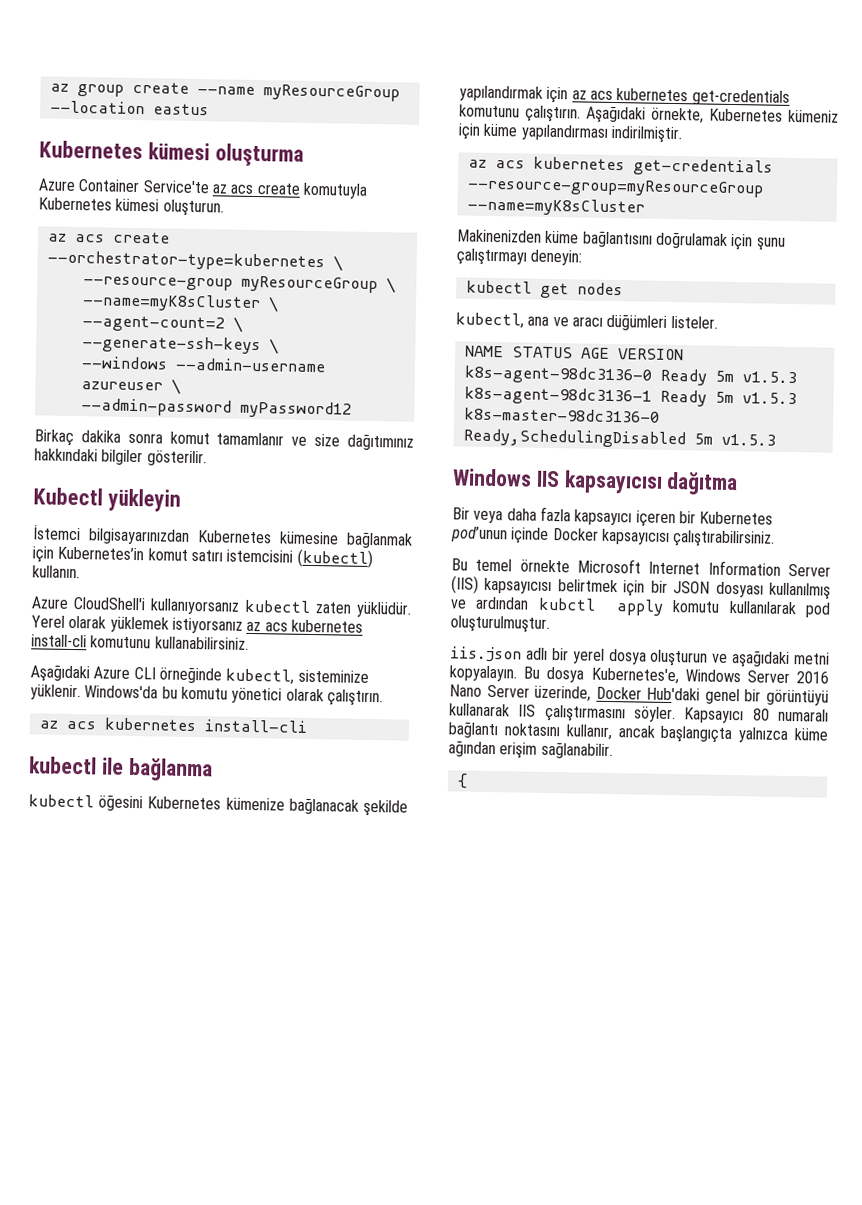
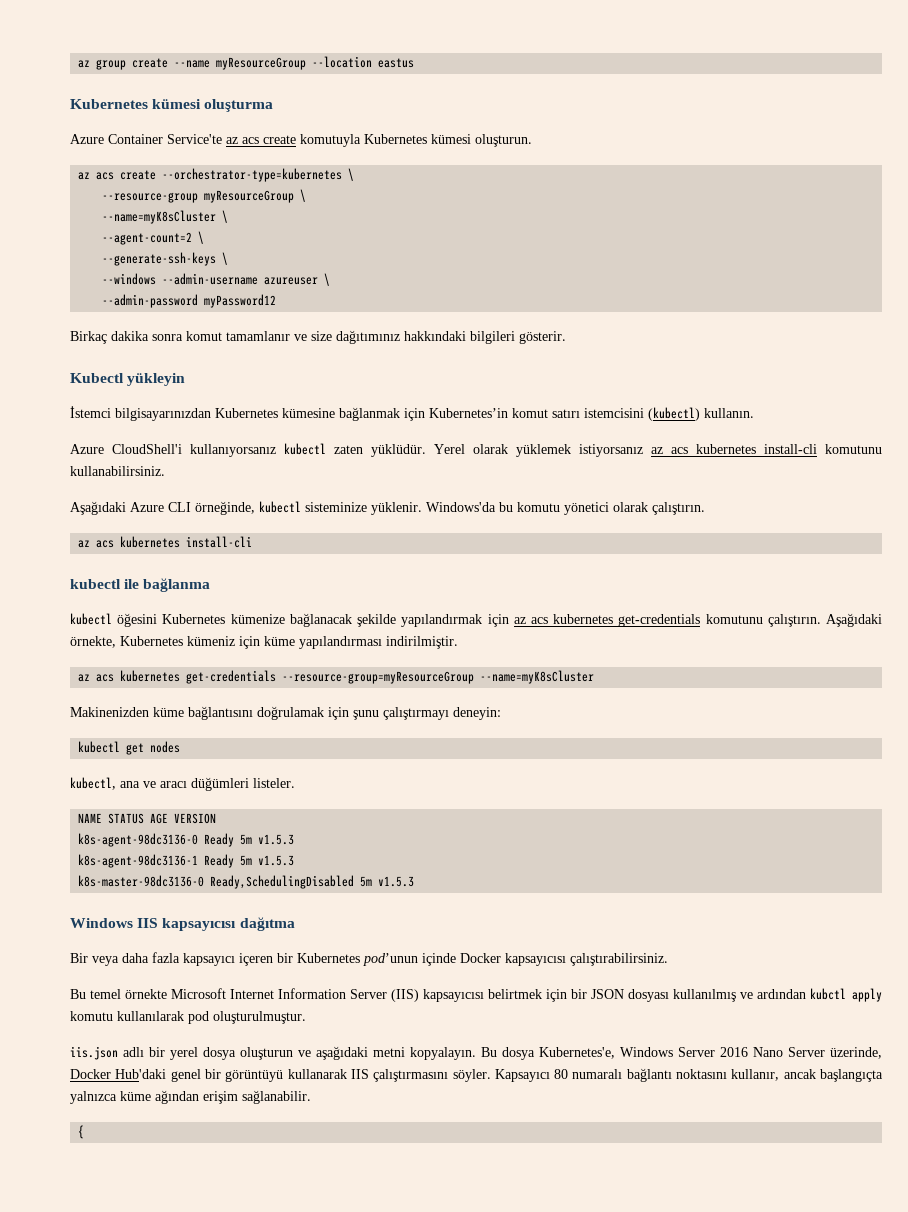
- Birkaç dakika sonra komut tamamlanır ve size dağıtımınız hakkındaki bilgiler gösterilir.
+ Birkaç dakika sonra komut tamamlanır ve size dağıtımınız hakkındaki bilgileri gösterir.
- Aşağıdaki Azure CLI örneğinde kubectl, sisteminize yüklenir.
+ Aşağıdaki Azure CLI örneğinde, kubectl sisteminize yüklenir.

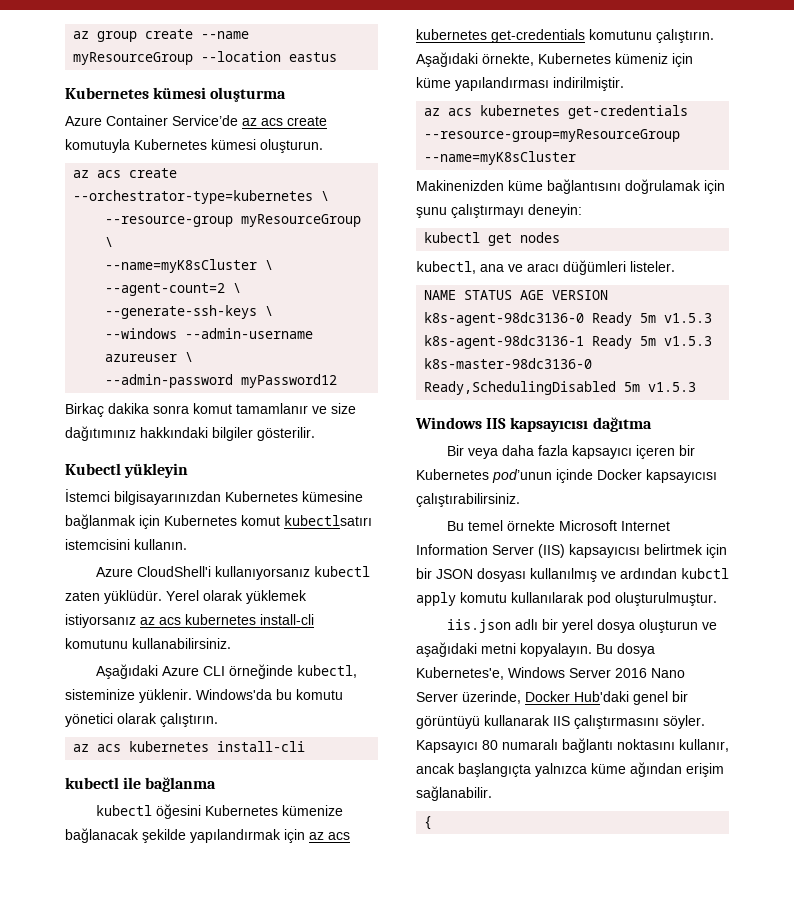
- Azure Container Service'te az acs create komutuyla Kubernetes kümesi oluşturun.
+ Azure Container Service’de az acs create komutuyla Kubernetes kümesi oluşturun.
- Birkaç dakika sonra komut tamamlanır ve size dağıtımınız hakkındaki bilgileri gösterir.
+ Birkaç dakika sonra komut tamamlanır ve size dağıtımınız hakkındaki bilgiler gösterilir.
- İstemci bilgisayarınızdan Kubernetes kümesine bağlanmak için Kubernetes’in komut satırı istemcisini (kubectl) kullanın.
+ İstemci bilgisayarınızdan Kubernetes kümesine bağlanmak için Kubernetes komut kubectlsatırı istemcisini kullanın.
- Aşağıdaki Azure CLI örneğinde, kubectl sisteminize yüklenir.
+ Aşağıdaki Azure CLI örneğinde kubectl, sisteminize yüklenir.

